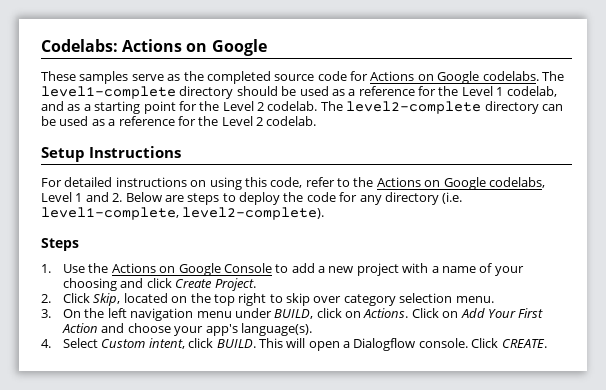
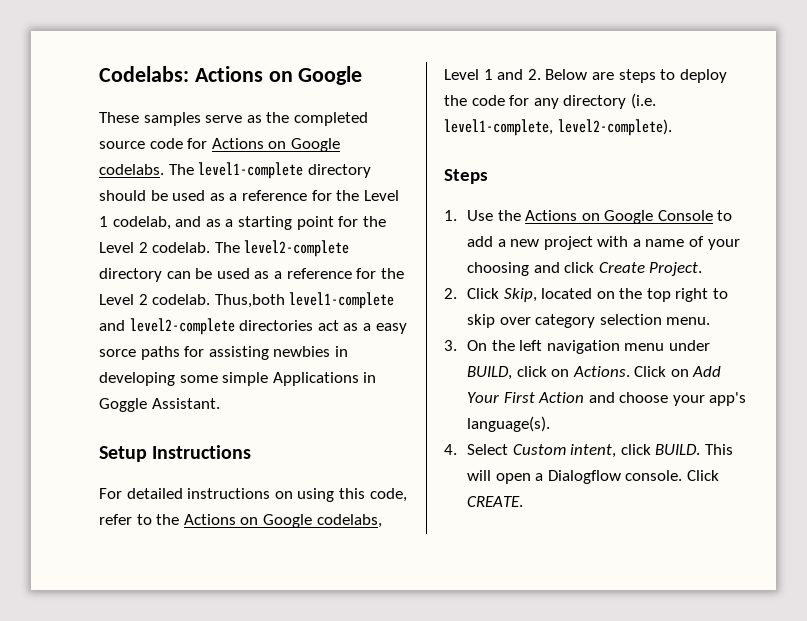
+ Thus,both level1-complete and level2-complete directories act as a easy sorce paths for assisting newbies in developing some simple Applications in Goggle Assistant.

